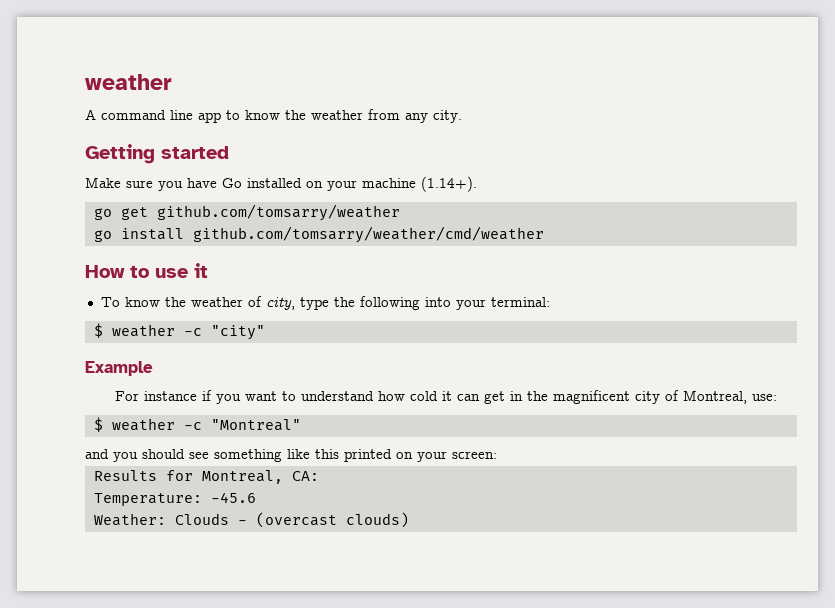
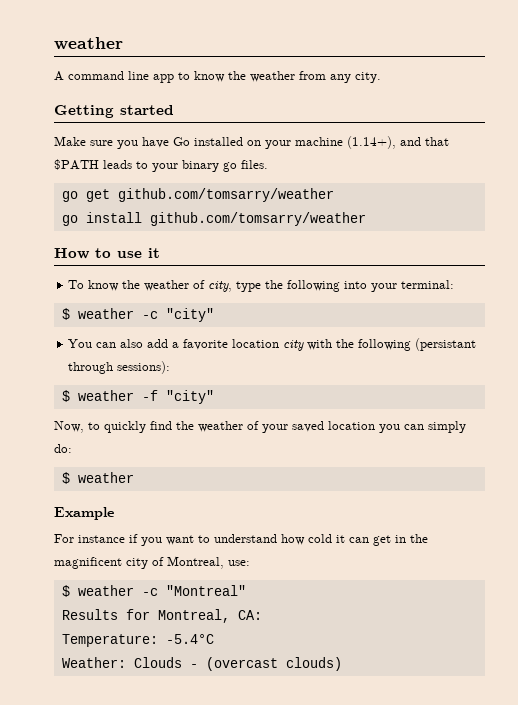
- Make sure you have Go installed on your machine (1.14+).
+ Make sure you have Go installed on your machine (1.14+), and that $PATH leads to your binary go files.
- go install github.com/tomsarry/weather/cmd/weather
+ go install github.com/tomsarry/weather
+ You can also add a favorite location city with the following (persistant through sessions):
+ $ weather -f "city"
+ Now, to quickly find the weather of your saved location you can simply do:
+ $ weather
- and you should see something like this printed on your screen:
- Temperature: -45.6
+ Temperature: -5.4°C

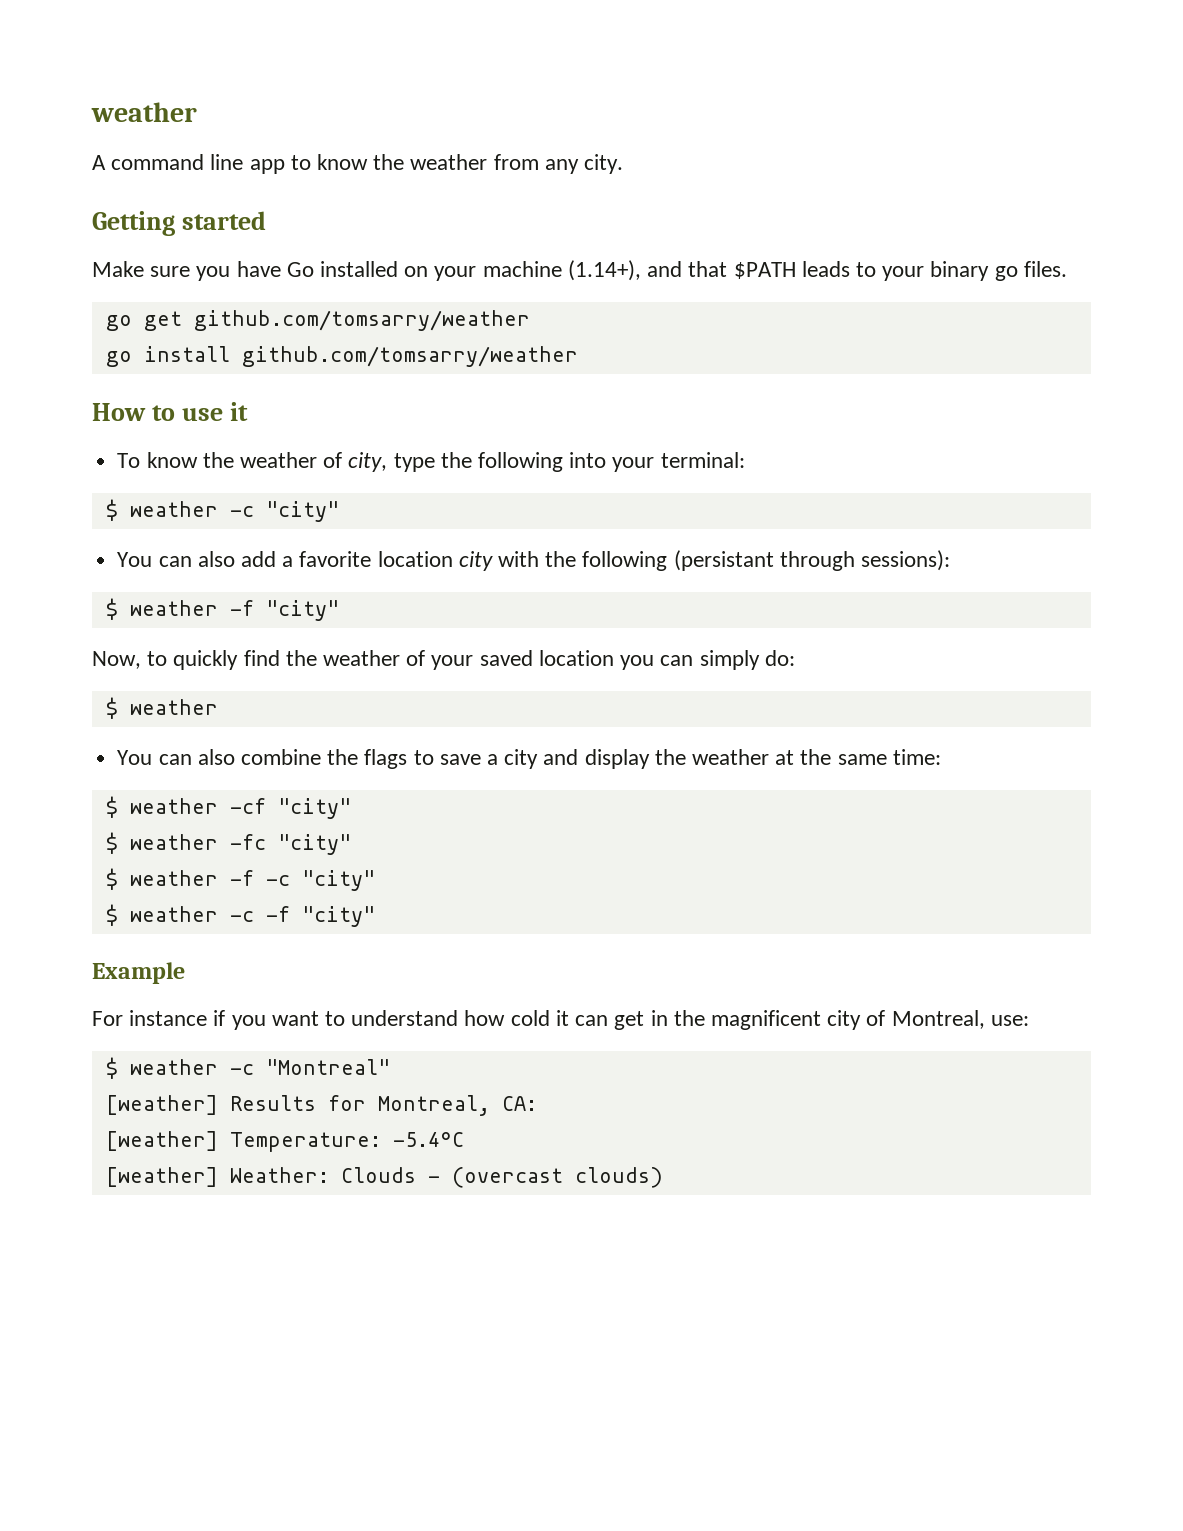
+ You can also combine the flags to save a city and display the weather at the same time:
+ $ weather -cf "city"
+ $ weather -fc "city"
+ $ weather -f -c "city"
+ $ weather -c -f "city"
- Results for Montreal, CA:
+ [weather] Results for Montreal, CA:
- Temperature: -5.4°C
+ [weather] Temperature: -5.4°C
- Weather: Clouds - (overcast clouds)
+ [weather] Weather: Clouds - (overcast clouds)

